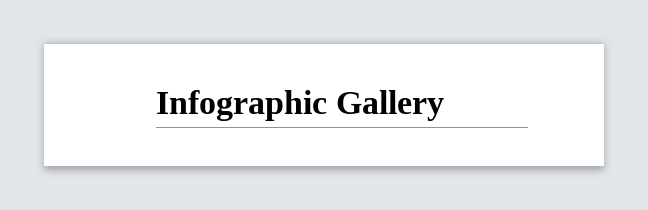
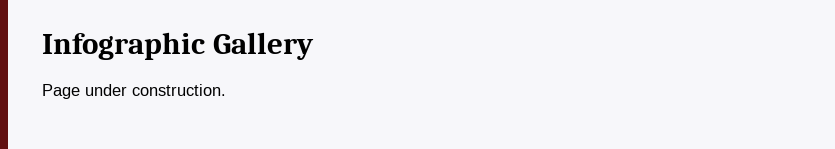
+ Page under construction.

